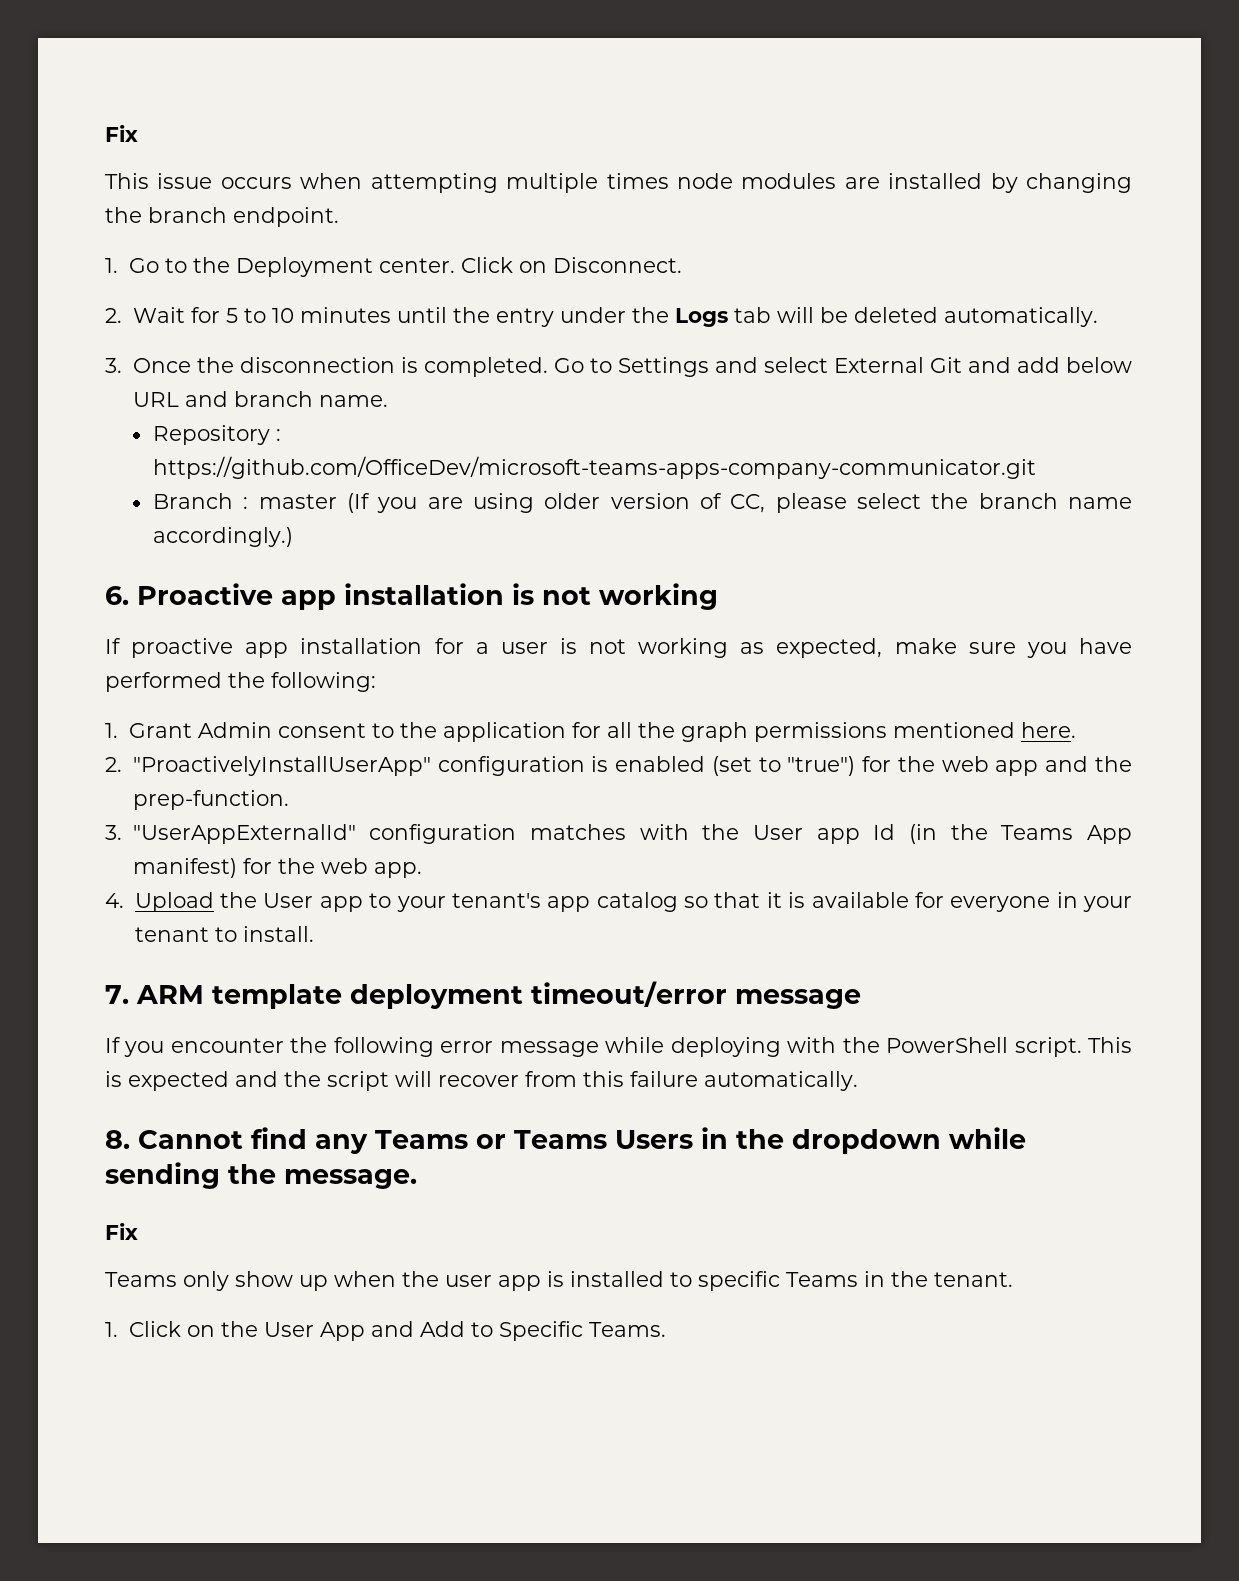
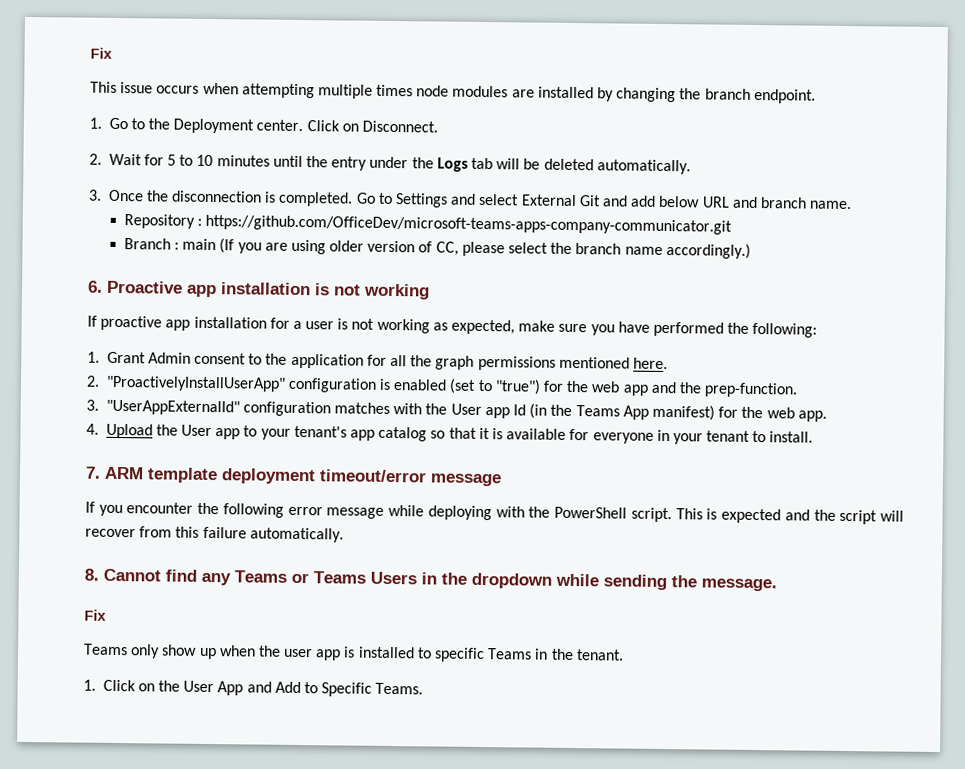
- Branch : master (If you are using older version of CC, please select the branch name accordingly.)
+ Branch : main (If you are using older version of CC, please select the branch name accordingly.)

